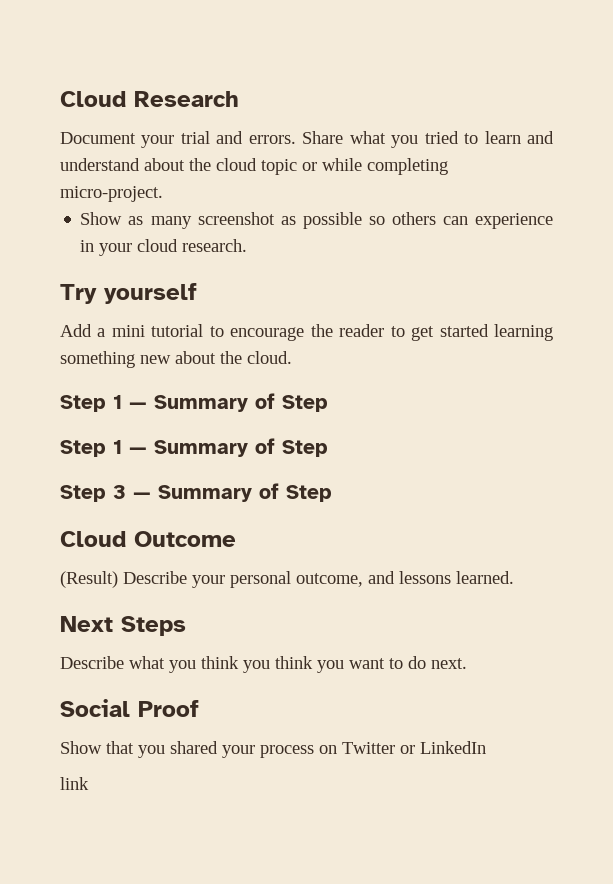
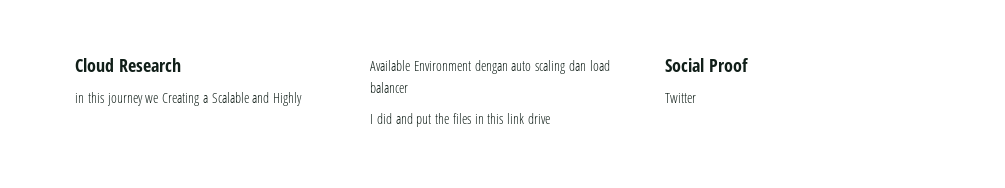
- Document your trial and errors. Share what you tried to learn and understand about the cloud topic or while completing micro-project.
- Show as many screenshot as possible so others can experience in your cloud research.
- Try yourself
- Add a mini tutorial to encourage the reader to get started learning something new about the cloud.
- Step 1 — Summary of Step
- Step 1 — Summary of Step
- Step 3 — Summary of Step
- Cloud Outcome
- (Result) Describe your personal outcome, and lessons learned.
- Next Steps
- Describe what you think you think you want to do next.
+ in this journey we Creating a Scalable and Highly Available Environment dengan auto scaling dan load balancer
+ I did and put the files in this link drive
  Social Proof
- Show that you shared your process on Twitter or LinkedIn
- link
+ Twitter

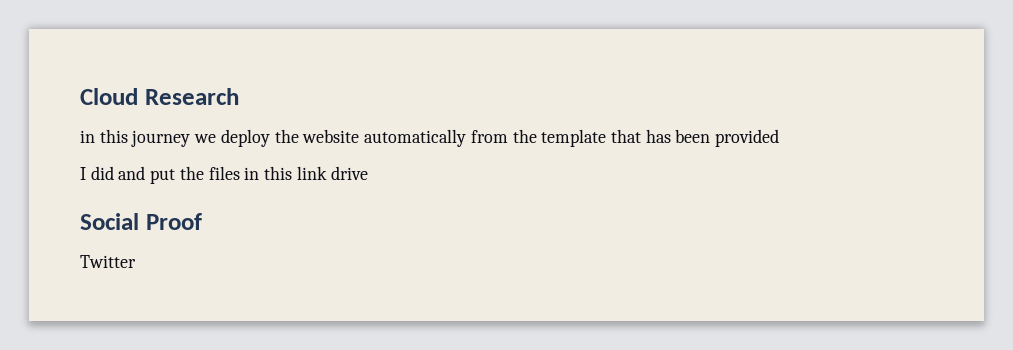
- in this journey we Creating a Scalable and Highly Available Environment dengan auto scaling dan load balancer
+ in this journey we deploy the website automatically from the template that has been provided

